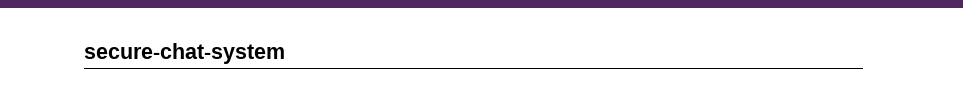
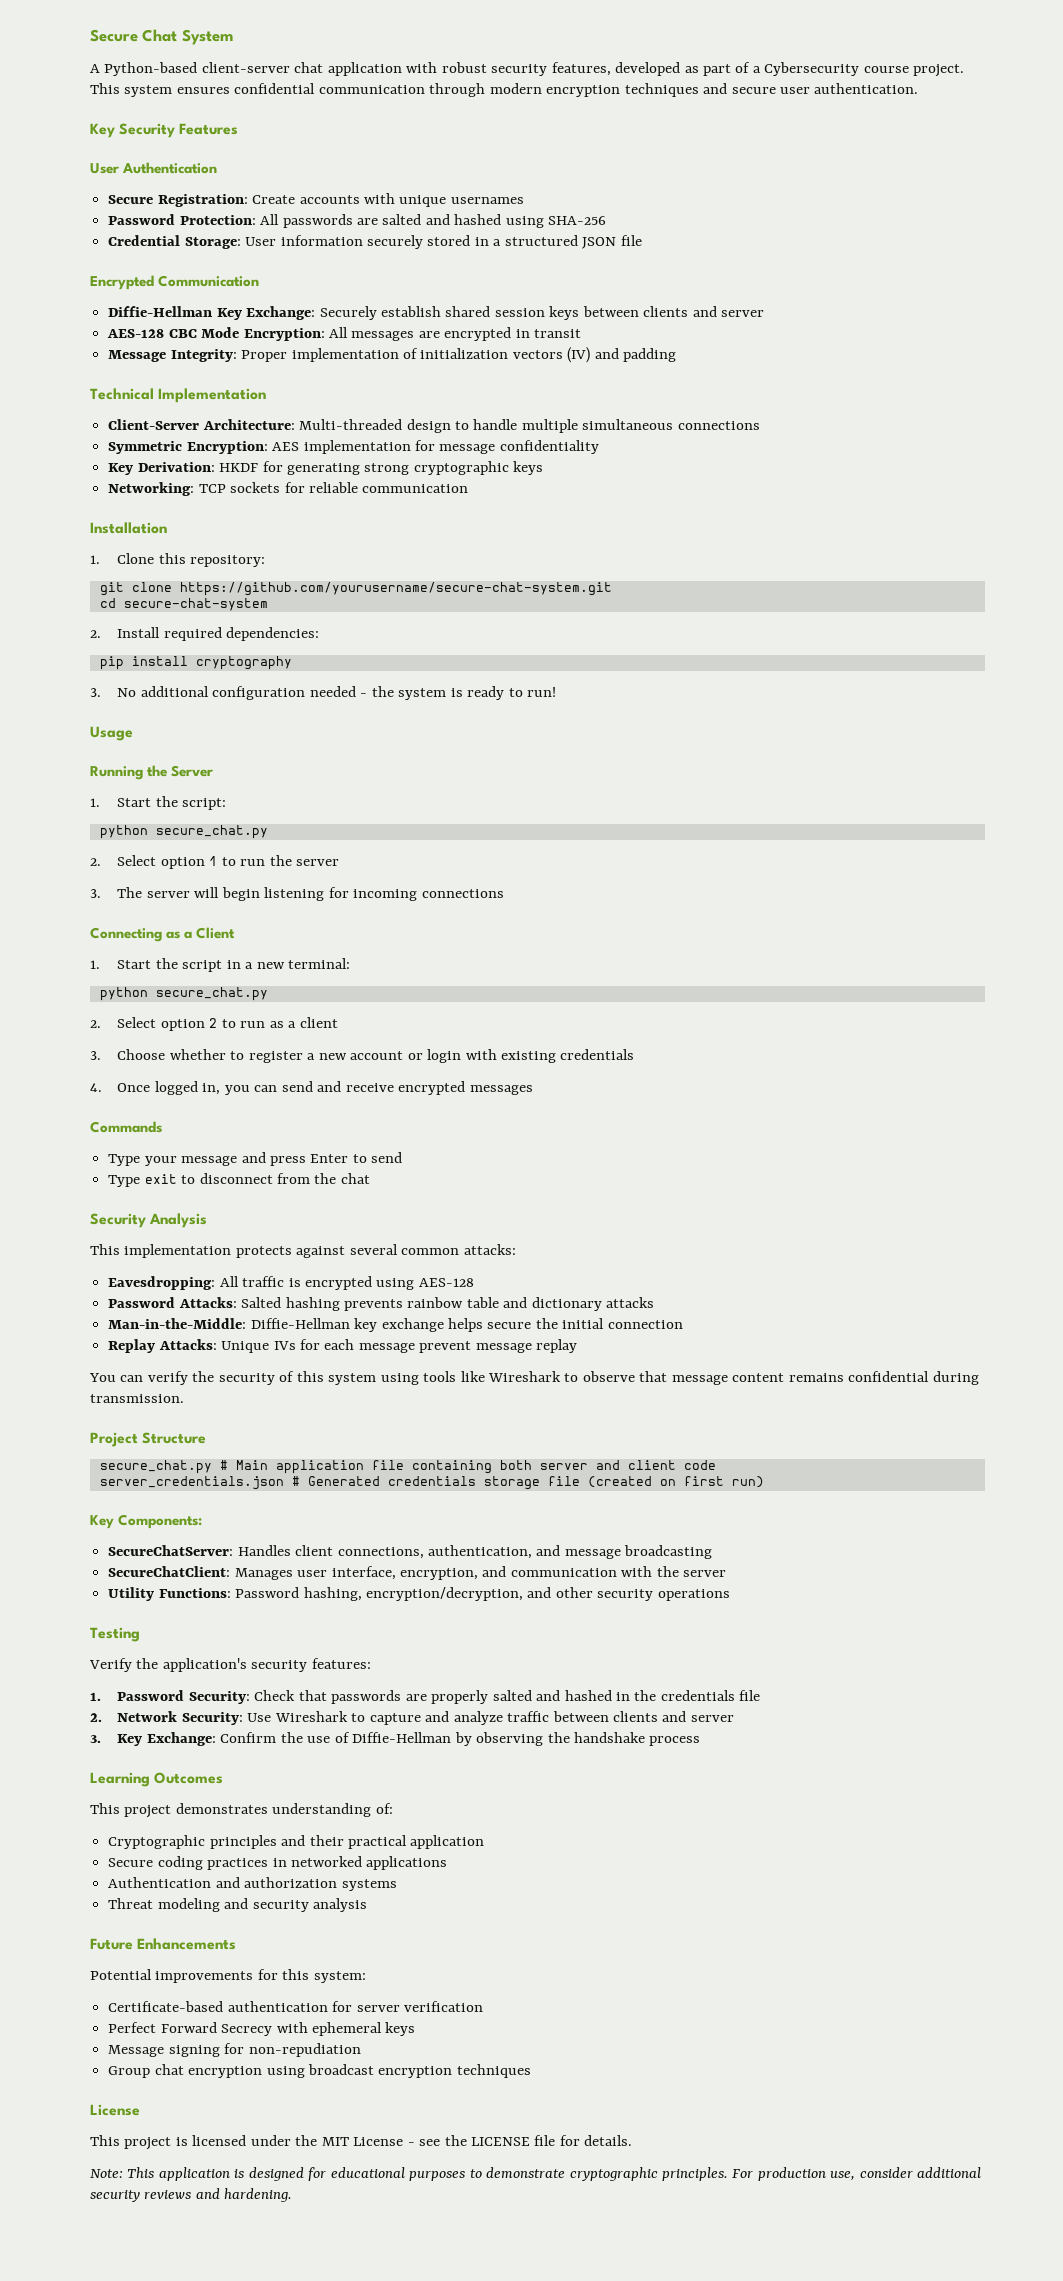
- secure-chat-system
+ Secure Chat System
+ A Python-based client-server chat application with robust security features, developed as part of a Cybersecurity course project. This system ensures confidential communication through modern encryption techniques and secure user authentication.
+ Key Security Features
+ User Authentication
+ Secure Registration: Create accounts with unique usernames
+ Password Protection: All passwords are salted and hashed using SHA-256
+ Credential Storage: User information securely stored in a structured JSON file
+ Encrypted Communication
+ Diffie-Hellman Key Exchange: Securely establish shared session keys between clients and server
+ AES-128 CBC Mode Encryption: All messages are encrypted in transit
+ Message Integrity: Proper implementation of initialization vectors (IV) and padding
+ Technical Implementation
+ Client-Server Architecture: Multi-threaded design to handle multiple simultaneous connections
+ Symmetric Encryption: AES implementation for message confidentiality
+ Key Derivation: HKDF for generating strong cryptographic keys
+ Networking: TCP sockets for reliable communication
+ Installation
+ 1. Clone this repository:
+ git clone https://github.com/yourusername/secure-chat-system.git
+ cd secure-chat-system
+ 2. Install required dependencies:
+ pip install cryptography
+ 3. No additional configuration needed - the system is ready to run!
+ Usage
+ Running the Server
+ 1. Start the script:
+ python secure_chat.py
+ 2. Select option 1 to run the server
+ 3. The server will begin listening for incoming connections
+ Connecting as a Client
+ 1. Start the script in a new terminal:
+ python secure_chat.py
+ 2. Select option 2 to run as a client
+ 3. Choose whether to register a new account or login with existing credentials
+ 4. Once logged in, you can send and receive encrypted messages
+ Commands
+ Type your message and press Enter to send
+ Type exit to disconnect from the chat
+ Security Analysis
+ This implementation protects against several common attacks:
+ Eavesdropping: All traffic is encrypted using AES-128
+ Password Attacks: Salted hashing prevents rainbow table and dictionary attacks
+ Man-in-the-Middle: Diffie-Hellman key exchange helps secure the initial connection
+ Replay Attacks: Unique IVs for each message prevent message replay
+ You can verify the security of this system using tools like Wireshark to observe that message content remains confidential during transmission.
+ Project Structure
+ secure_chat.py # Main application file containing both server and client code
+ server_credentials.json # Generated credentials storage file (created on first run)
+ Key Components:
+ SecureChatServer: Handles client connections, authentication, and message broadcasting
+ SecureChatClient: Manages user interface, encryption, and communication with the server
+ Utility Functions: Password hashing, encryption/decryption, and other security operations
+ Testing
+ Verify the application's security features:
+ 1. Password Security: Check that passwords are properly salted and hashed in the credentials file
+ 2. Network Security: Use Wireshark to capture and analyze traffic between clients and server
+ 3. Key Exchange: Confirm the use of Diffie-Hellman by observing the handshake process
+ Learning Outcomes
+ This project demonstrates understanding of:
+ Cryptographic principles and their practical application
+ Secure coding practices in networked applications
+ Authentication and authorization systems
+ Threat modeling and security analysis
+ Future Enhancements
+ Potential improvements for this system:
+ Certificate-based authentication for server verification
+ Perfect Forward Secrecy with ephemeral keys
+ Message signing for non-repudiation
+ Group chat encryption using broadcast encryption techniques
+ License
+ This project is licensed under the MIT License - see the LICENSE file for details.
+ Note: This application is designed for educational purposes to demonstrate cryptographic principles. For production use, consider additional security reviews and hardening.

